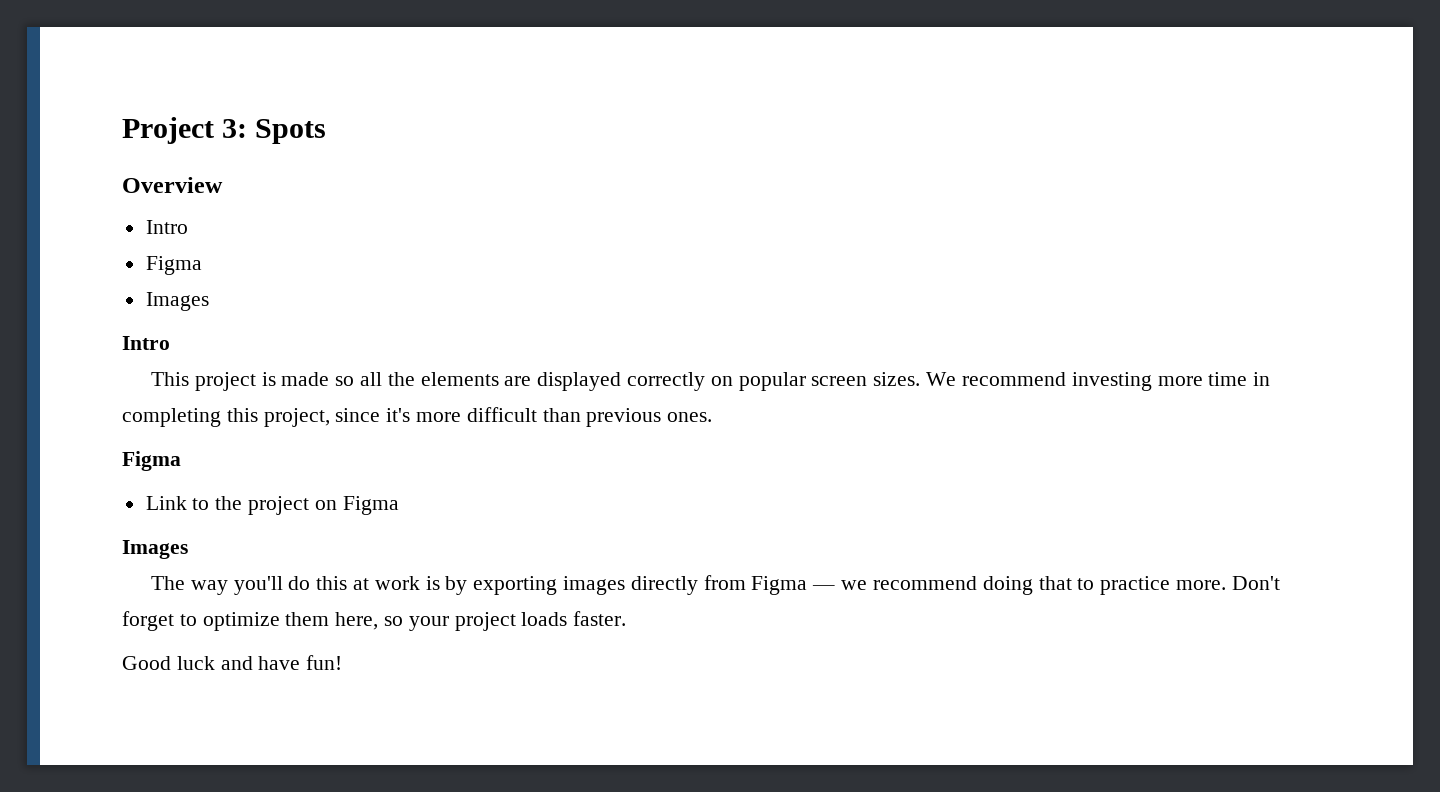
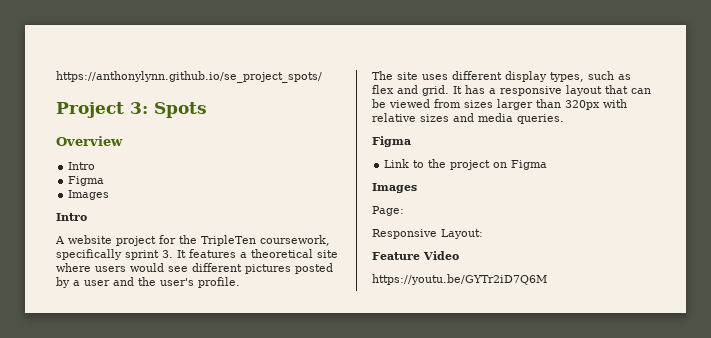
+ https://anthonylynn.github.io/se_project_spots/
- This project is made so all the elements are displayed correctly on popular screen sizes. We recommend investing more time in completing this project, since it's more difficult than previous ones.
+ A website project for the TripleTen coursework, specifically sprint 3. It features a theoretical site where users would see different pictures posted by a user and the user's profile.
+ The site uses different display types, such as flex and grid. It has a responsive layout that can be viewed from sizes larger than 320px with relative sizes and media queries.
- The way you'll do this at work is by exporting images directly from Figma — we recommend doing that to practice more. Don't forget to optimize them here, so your project loads faster.
- Good luck and have fun!
+ Page:
+ Responsive Layout:
+ Feature Video
+ https://youtu.be/GYTr2iD7Q6M

